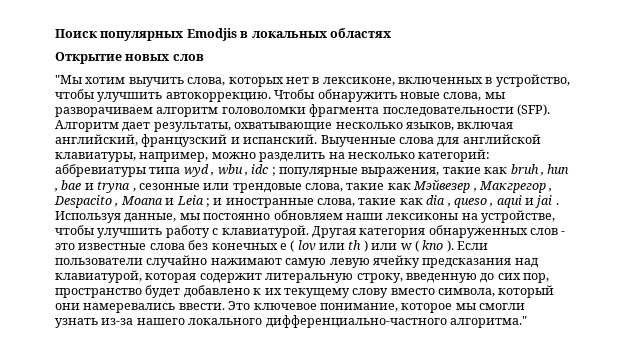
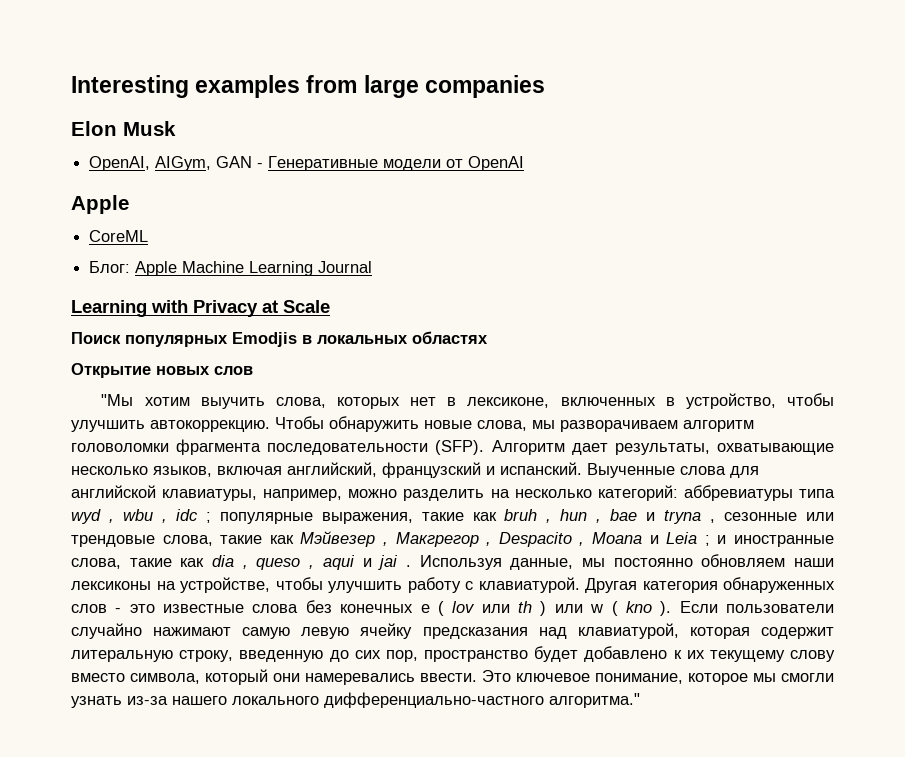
+ Interesting examples from large companies
+ Elon Musk
+ OpenAI, AIGym, GAN - Генеративные модели от OpenAI
+ Apple
+ CoreML
+ Блог: Apple Machine Learning Journal
+ Learning with Privacy at Scale

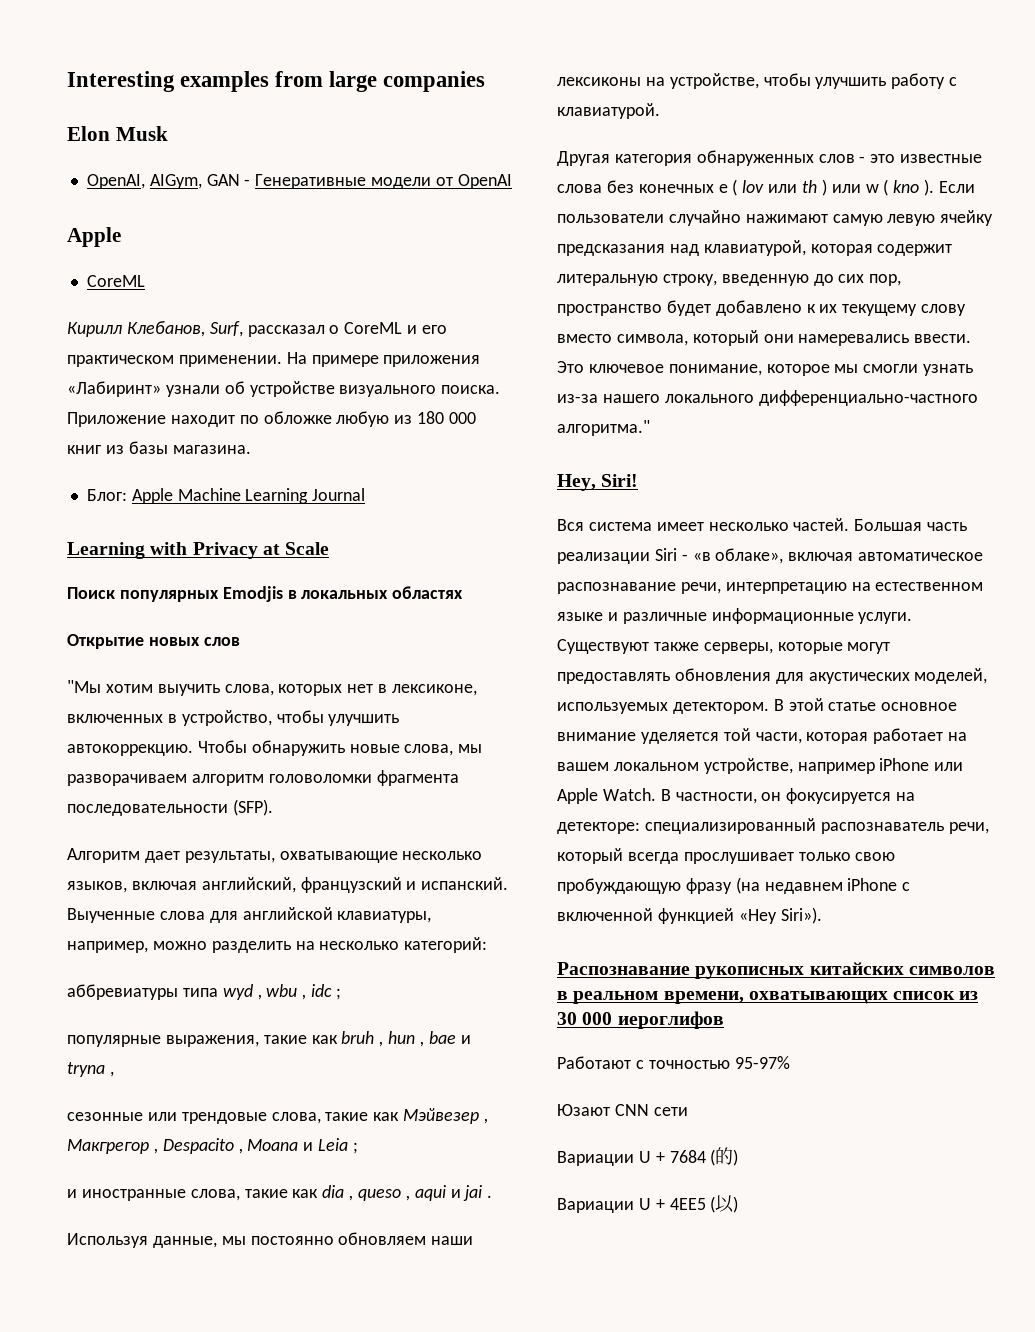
+ Кирилл Клебанов, Surf, рассказал о CoreML и его практическом применении. На примере приложения «Лабиринт» узнали об устройстве визуального поиска. Приложение находит по обложке любую из 180 000 книг из базы магазина.
- Чтобы обнаружить новые слова, мы разворачиваем алгоритм головоломки фрагмента последовательности (SFP). Алгоритм дает результаты, охватывающие несколько языков, включая английский, французский и испанский.
+ Чтобы обнаружить новые слова, мы разворачиваем алгоритм головоломки фрагмента последовательности (SFP).
+ Алгоритм дает результаты, охватывающие несколько языков, включая английский, французский и испанский.
- Выученные слова для английской клавиатуры, например, можно разделить на несколько категорий: аббревиатуры типа wyd , wbu , idc ; популярные выражения, такие как bruh , hun , bae и tryna , сезонные или трендовые слова, такие как Мэйвезер , Макгрегор , Despacito , Moana и Leia ; и иностранные слова, такие как dia , queso , aqui и jai . Используя данные, мы постоянно обновляем наши лексиконы на устройстве, чтобы улучшить работу с клавиатурой. Другая категория обнаруженных слов - это известные слова без конечных e ( lov или th ) или w ( kno ).
+ Выученные слова для английской клавиатуры, например, можно разделить на несколько категорий:
+ аббревиатуры типа wyd , wbu , idc ;
+ популярные выражения, такие как bruh , hun , bae и tryna ,
+ сезонные или трендовые слова, такие как Мэйвезер , Макгрегор , Despacito , Moana и Leia ;
+ и иностранные слова, такие как dia , queso , aqui и jai .
+ Используя данные, мы постоянно обновляем наши лексиконы на устройстве, чтобы улучшить работу с клавиатурой.
+ Другая категория обнаруженных слов - это известные слова без конечных e ( lov или th ) или w ( kno ).
+ Hey, Siri!
+ Вся система имеет несколько частей. Большая часть реализации Siri - «в облаке», включая автоматическое распознавание речи, интерпретацию на естественном языке и различные информационные услуги. Существуют также серверы, которые могут предоставлять обновления для акустических моделей, используемых детектором. В этой статье основное внимание уделяется той части, которая работает на вашем локальном устройстве, например iPhone или Apple Watch. В частности, он фокусируется на детекторе: специализированный распознаватель речи, который всегда прослушивает только свою пробуждающую фразу (на недавнем iPhone с включенной функцией «Hey Siri»).
+ Распознавание рукописных китайских символов в реальном времени, охватывающих список из 30 000 иероглифов
+ Работают с точностью 95-97%
+ Юзают CNN сети
+ Вариации U + 7684 (的)
+ Вариации U + 4EE5 (以)

